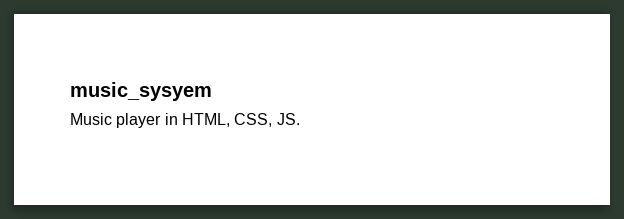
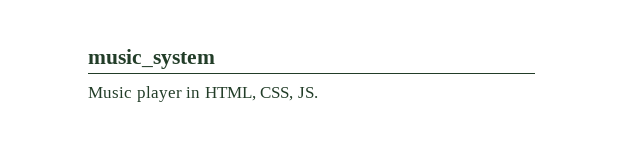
- music_sysyem
+ music_system

